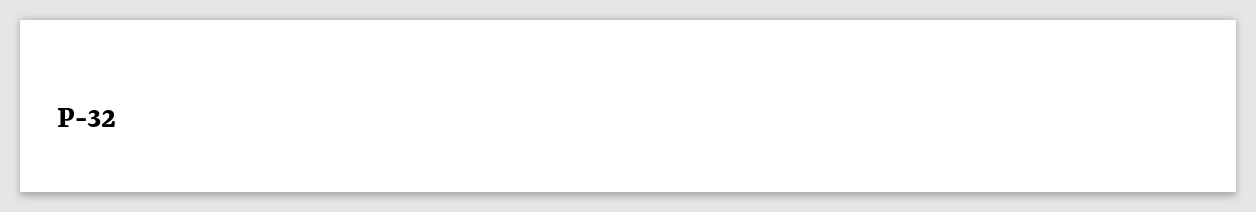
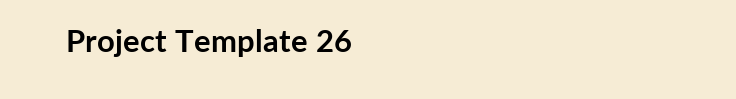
- P-32
+ Project Template 26

